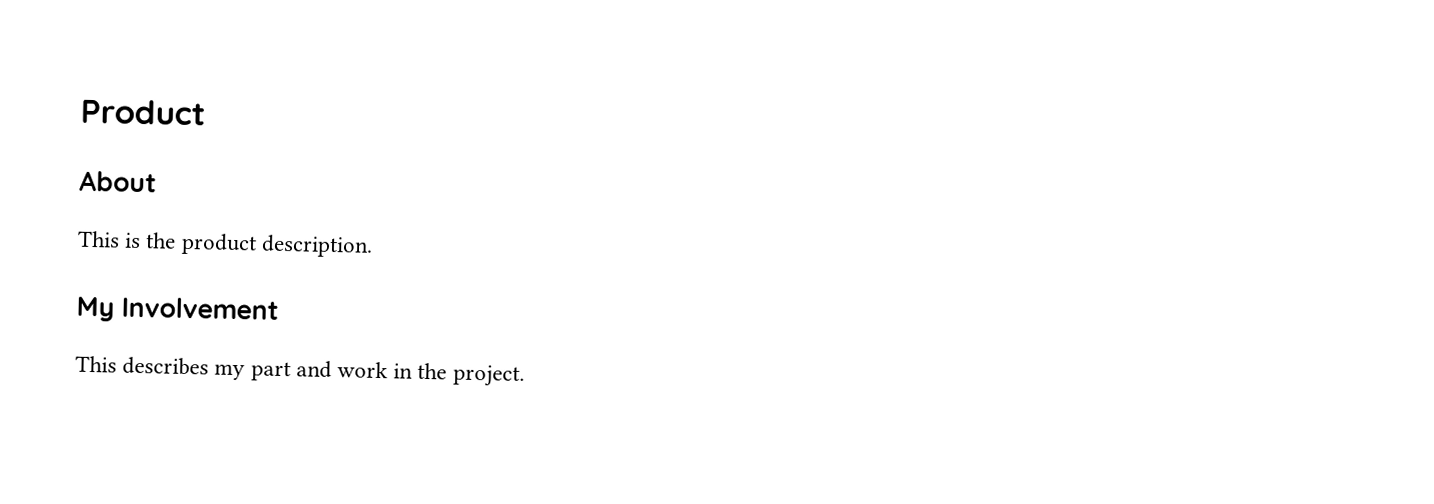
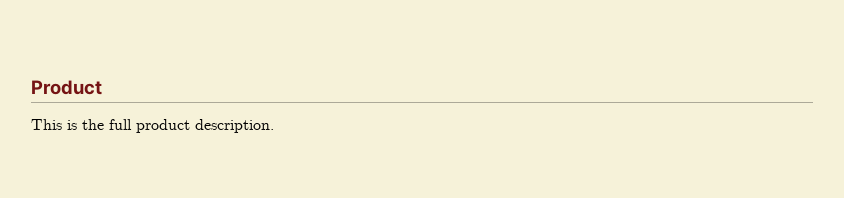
- About
- This is the product description.
+ This is the full product description.
- My Involvement
- This describes my part and work in the project.

